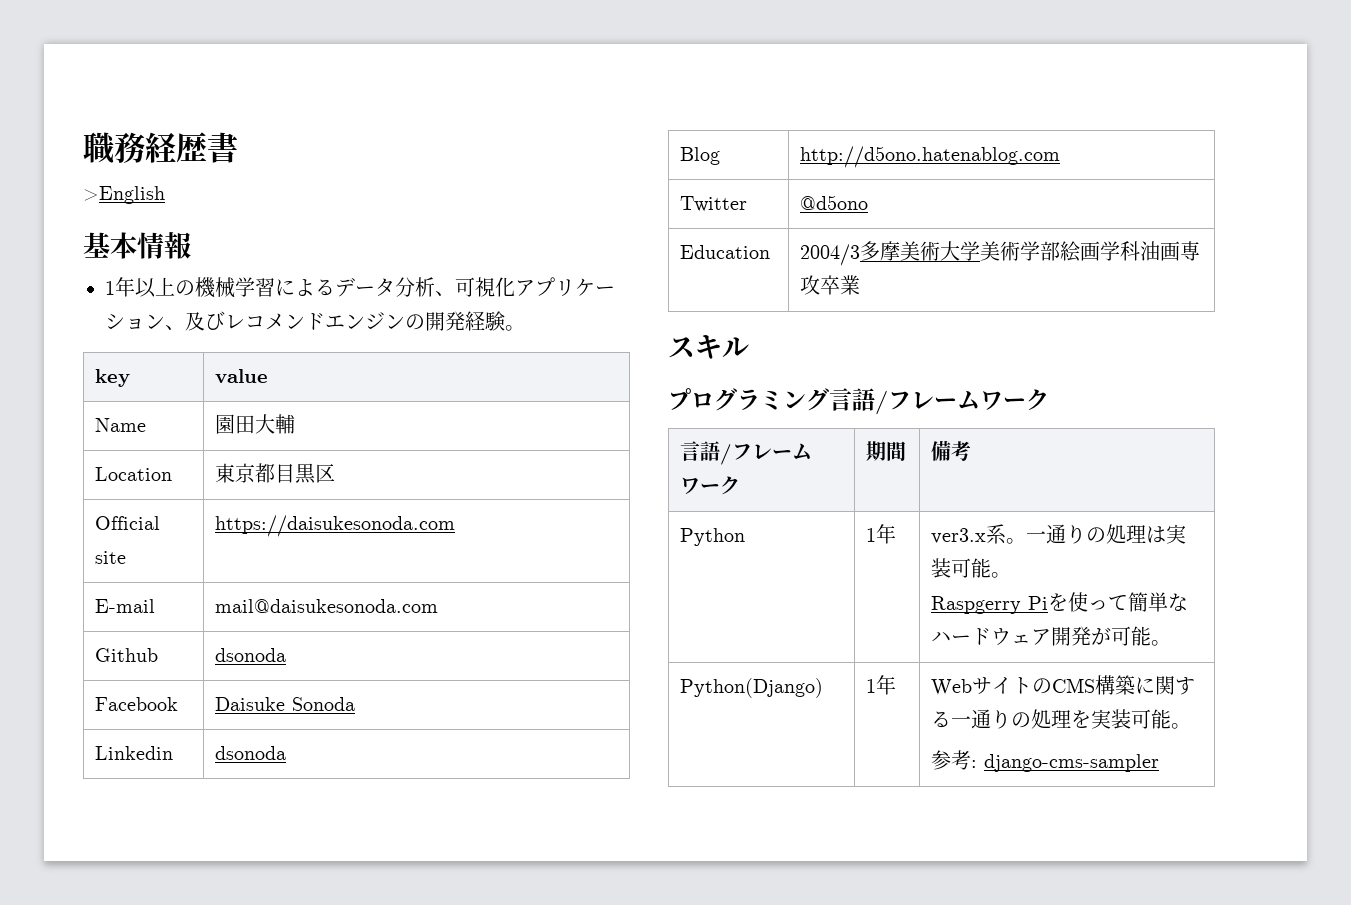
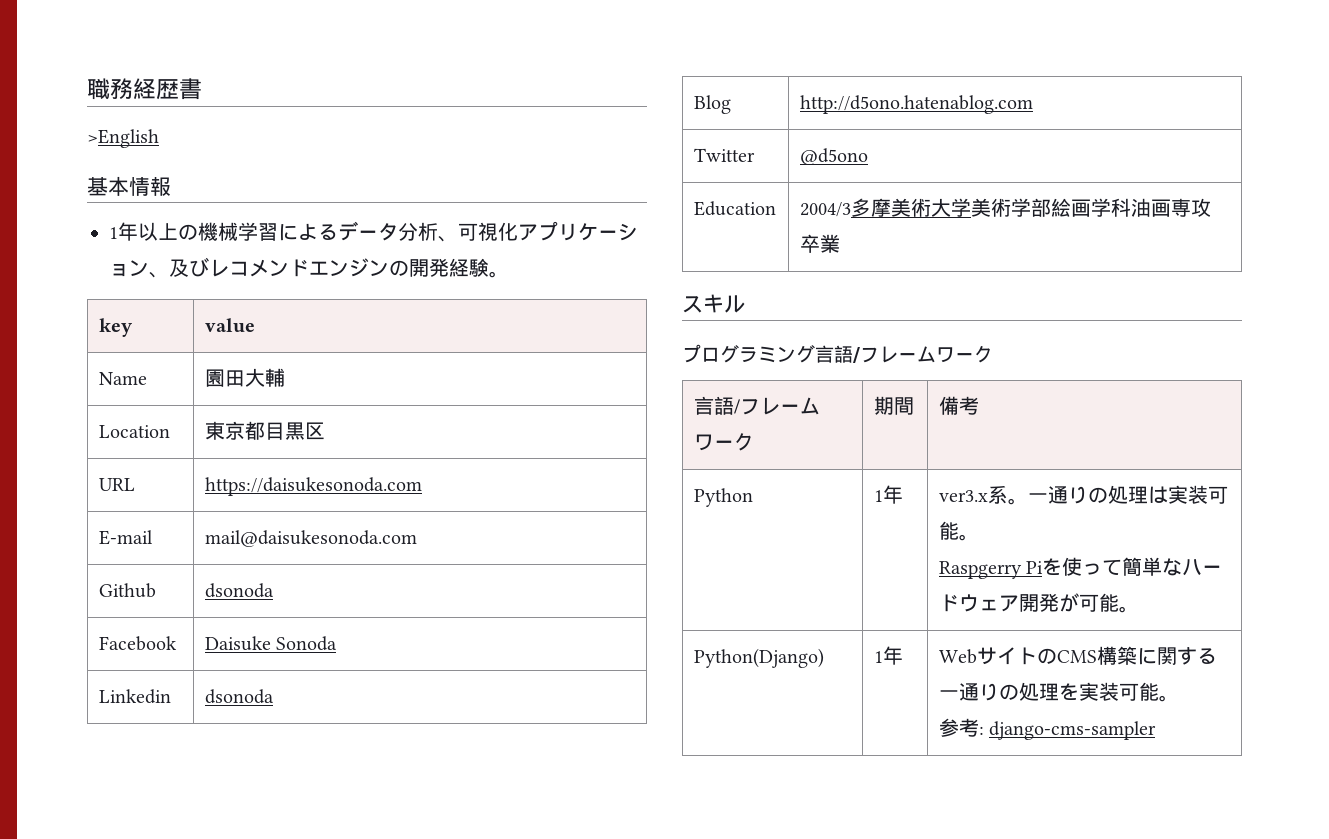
- Official site | https://daisukesonoda.com
+ URL | https://daisukesonoda.com

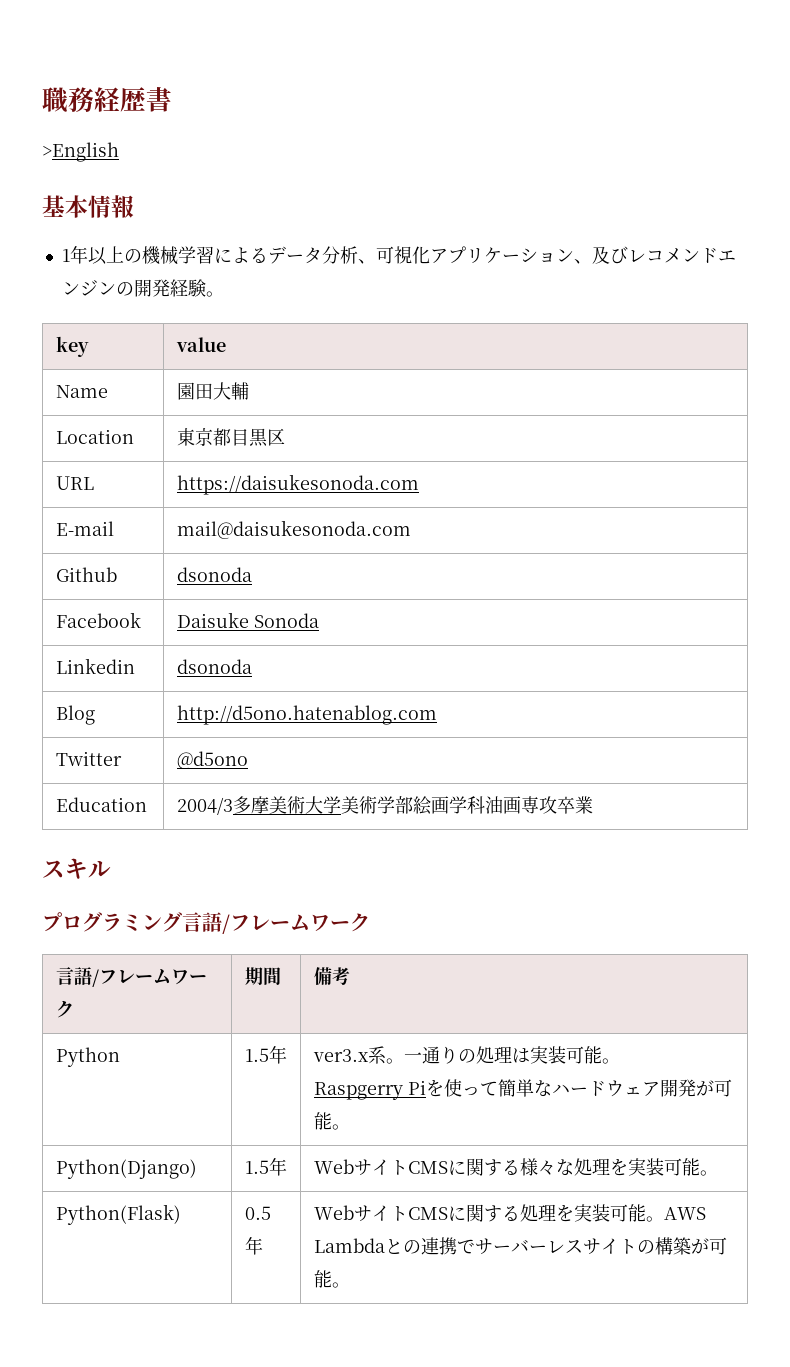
- Python | 1年 | ver3.x系。一通りの処理は実装可能。
+ Python | 1.5年 | ver3.x系。一通りの処理は実装可能。
- Python(Django) | 1年 | WebサイトのCMS構築に関する一通りの処理を実装可能。
- 参考: django-cms-sampler
+ Python(Django) | 1.5年 | WebサイトCMSに関する様々な処理を実装可能。
+ Python(Flask) | 0.5年 | WebサイトCMSに関する処理を実装可能。AWS Lambdaとの連携でサーバーレスサイトの構築が可能。

